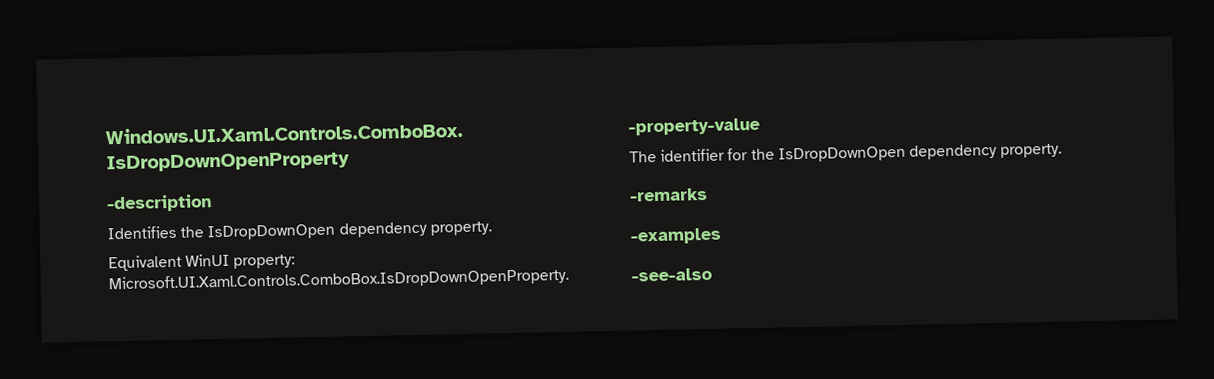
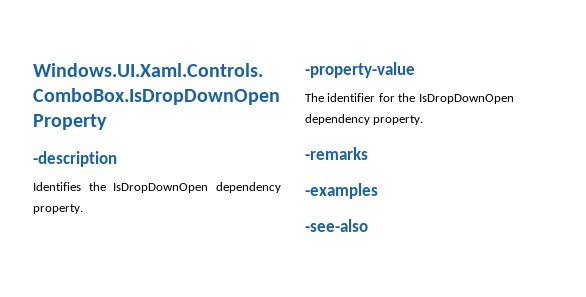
- Equivalent WinUI property: Microsoft.UI.Xaml.Controls.ComboBox.IsDropDownOpenProperty.

